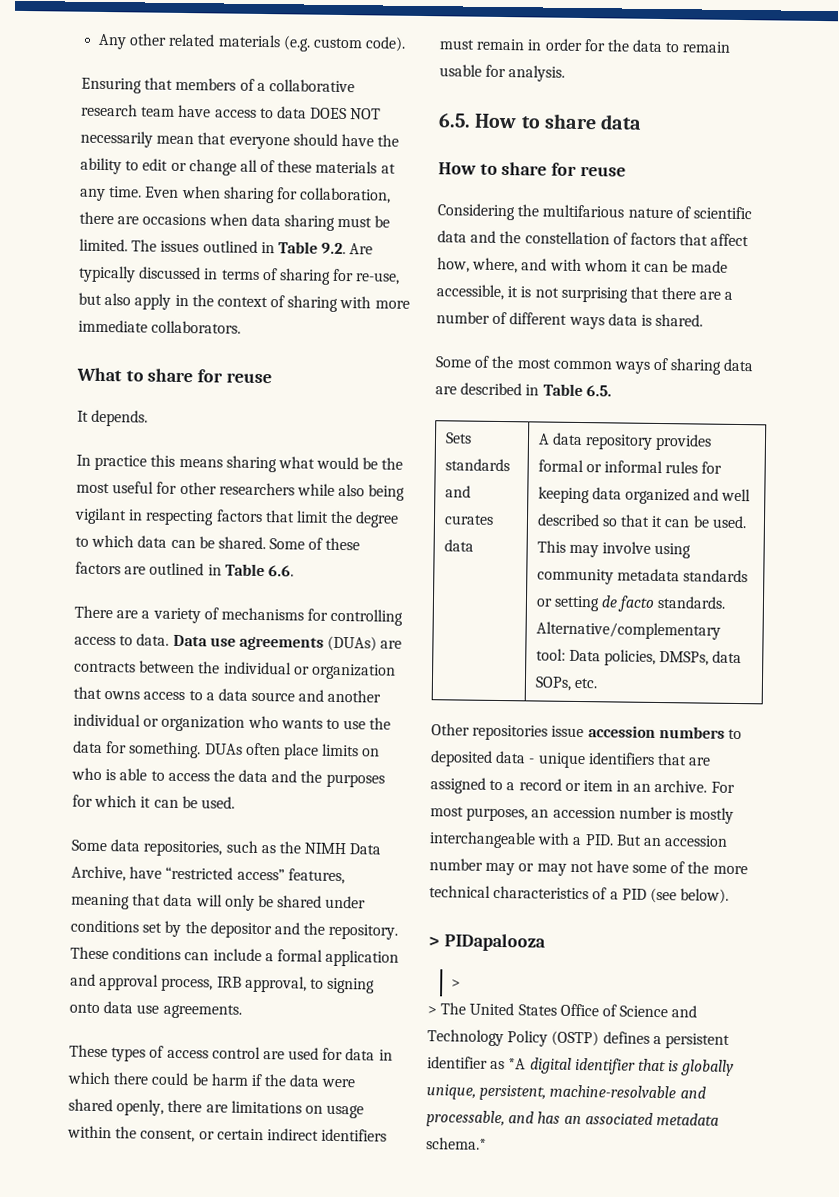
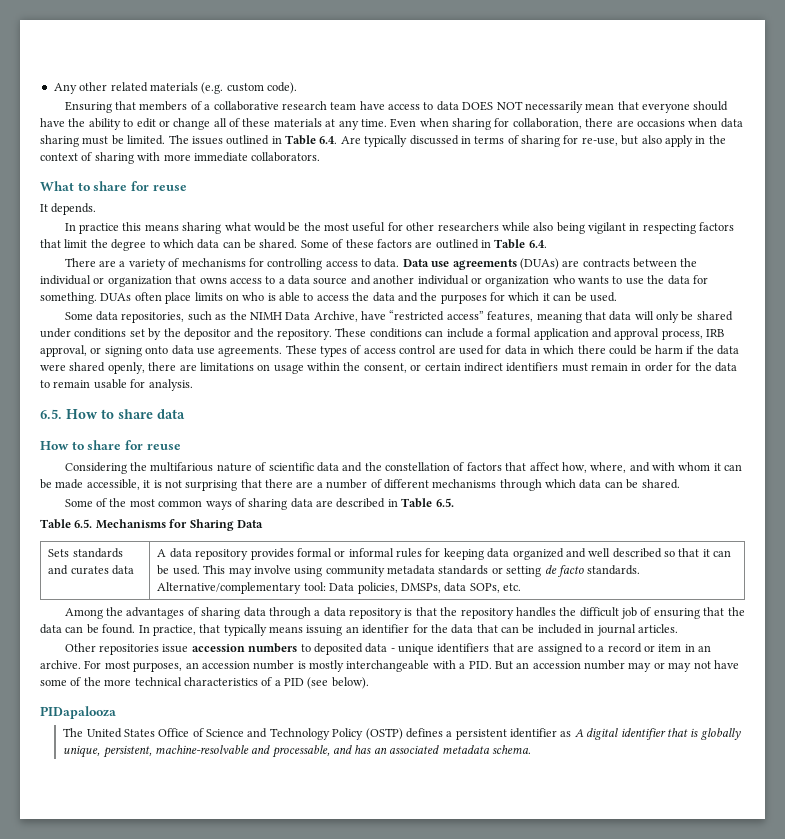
- The issues outlined in Table 9.2. Are typically discussed in terms of sharing for re-use, but also apply in the context of sharing with more immediate collaborators.
+ The issues outlined in Table 6.4. Are typically discussed in terms of sharing for re-use, but also apply in the context of sharing with more immediate collaborators.
- Some of these factors are outlined in Table 6.6.
+ Some of these factors are outlined in Table 6.4.
- These conditions can include a formal application and approval process, IRB approval, to signing onto data use agreements.
- These types of access control are used for data in which there could be harm if the data were shared openly, there are limitations on usage within the consent, or certain indirect identifiers must remain in order for the data to remain usable for analysis.
+ These conditions can include a formal application and approval process, IRB approval, or signing onto data use agreements. These types of access control are used for data in which there could be harm if the data were shared openly, there are limitations on usage within the consent, or certain indirect identifiers must remain in order for the data to remain usable for analysis.
- Considering the multifarious nature of scientific data and the constellation of factors that affect how, where, and with whom it can be made accessible, it is not surprising that there are a number of different ways data is shared.
+ Considering the multifarious nature of scientific data and the constellation of factors that affect how, where, and with whom it can be made accessible, it is not surprising that there are a number of different mechanisms through which data can be shared.
+ Table 6.5. Mechanisms for Sharing Data
+ Among the advantages of sharing data through a data repository is that the repository handles the difficult job of ensuring that the data can be found. In practice, that typically means issuing an identifier for the data that can be included in journal articles.
- > PIDapalooza
- >
- > The United States Office of Science and Technology Policy (OSTP) defines a persistent identifier as *A digital identifier that is globally unique, persistent, machine-resolvable and processable, and has an associated metadata schema.*
+ PIDapalooza
+ The United States Office of Science and Technology Policy (OSTP) defines a persistent identifier as A digital identifier that is globally unique, persistent, machine-resolvable and processable, and has an associated metadata schema.

